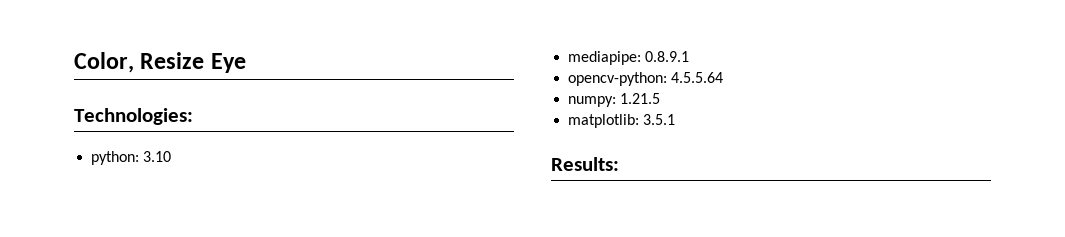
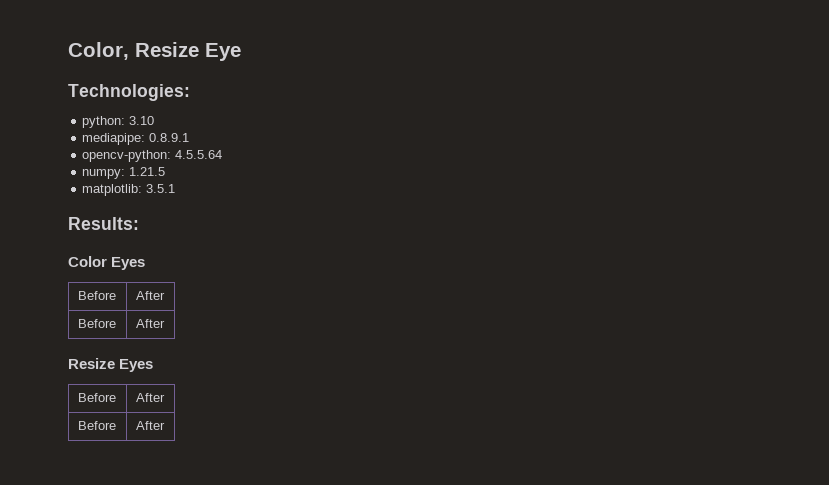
+ Color Eyes
+ Before | After
+ Before | After
+ Resize Eyes
+ Before | After
+ Before | After

